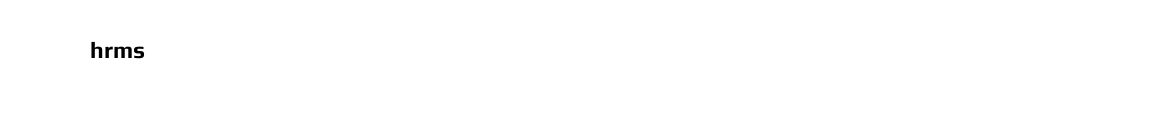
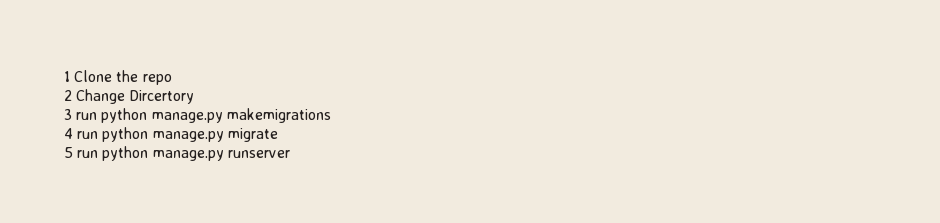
- hrms
+ 1 Clone the repo
+ 2 Change Dircertory
+ 3 run python manage.py makemigrations
+ 4 run python manage.py migrate
+ 5 run python manage.py runserver

